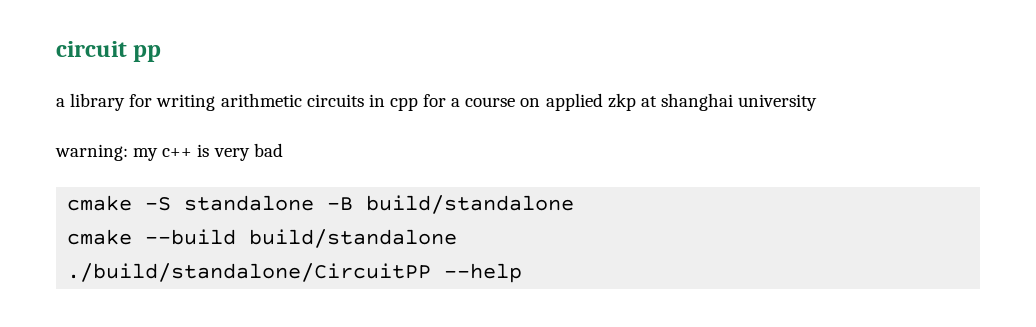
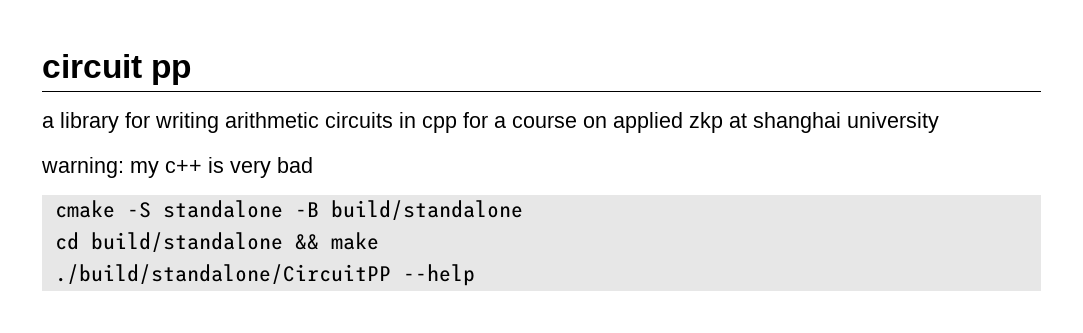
- cmake --build build/standalone
+ cd build/standalone && make

